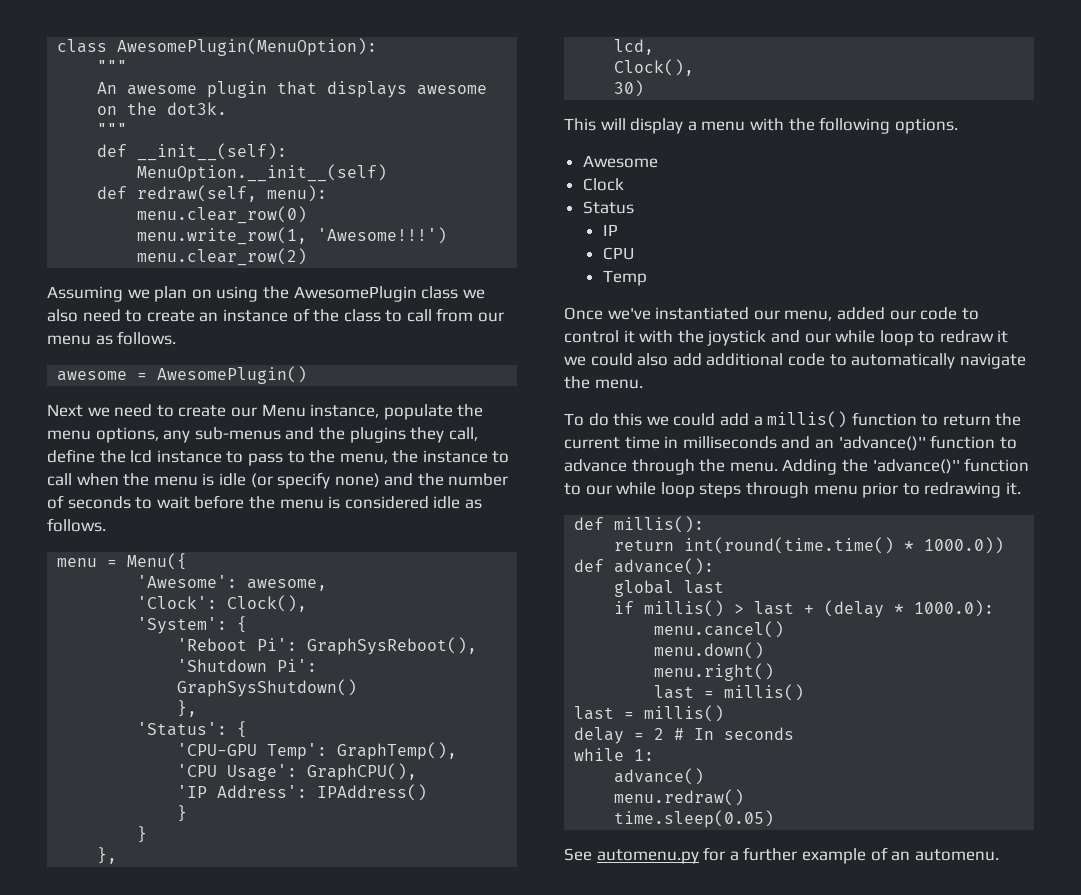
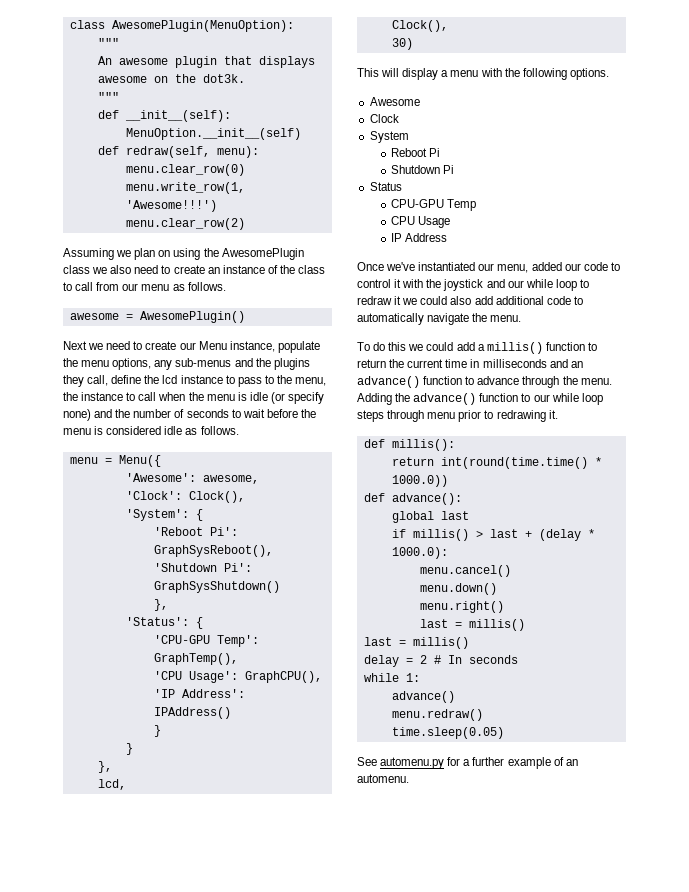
+ System
+ Reboot Pi
+ Shutdown Pi
- IP
+ CPU-GPU Temp
- CPU
- Temp
+ CPU Usage
+ IP Address
- To do this we could add a millis() function to return the current time in milliseconds and an 'advance()'' function to advance through the menu.
+ To do this we could add a millis() function to return the current time in milliseconds and an advance() function to advance through the menu.
- Adding the 'advance()'' function to our while loop steps through menu prior to redrawing it.
+ Adding the advance() function to our while loop steps through menu prior to redrawing it.

